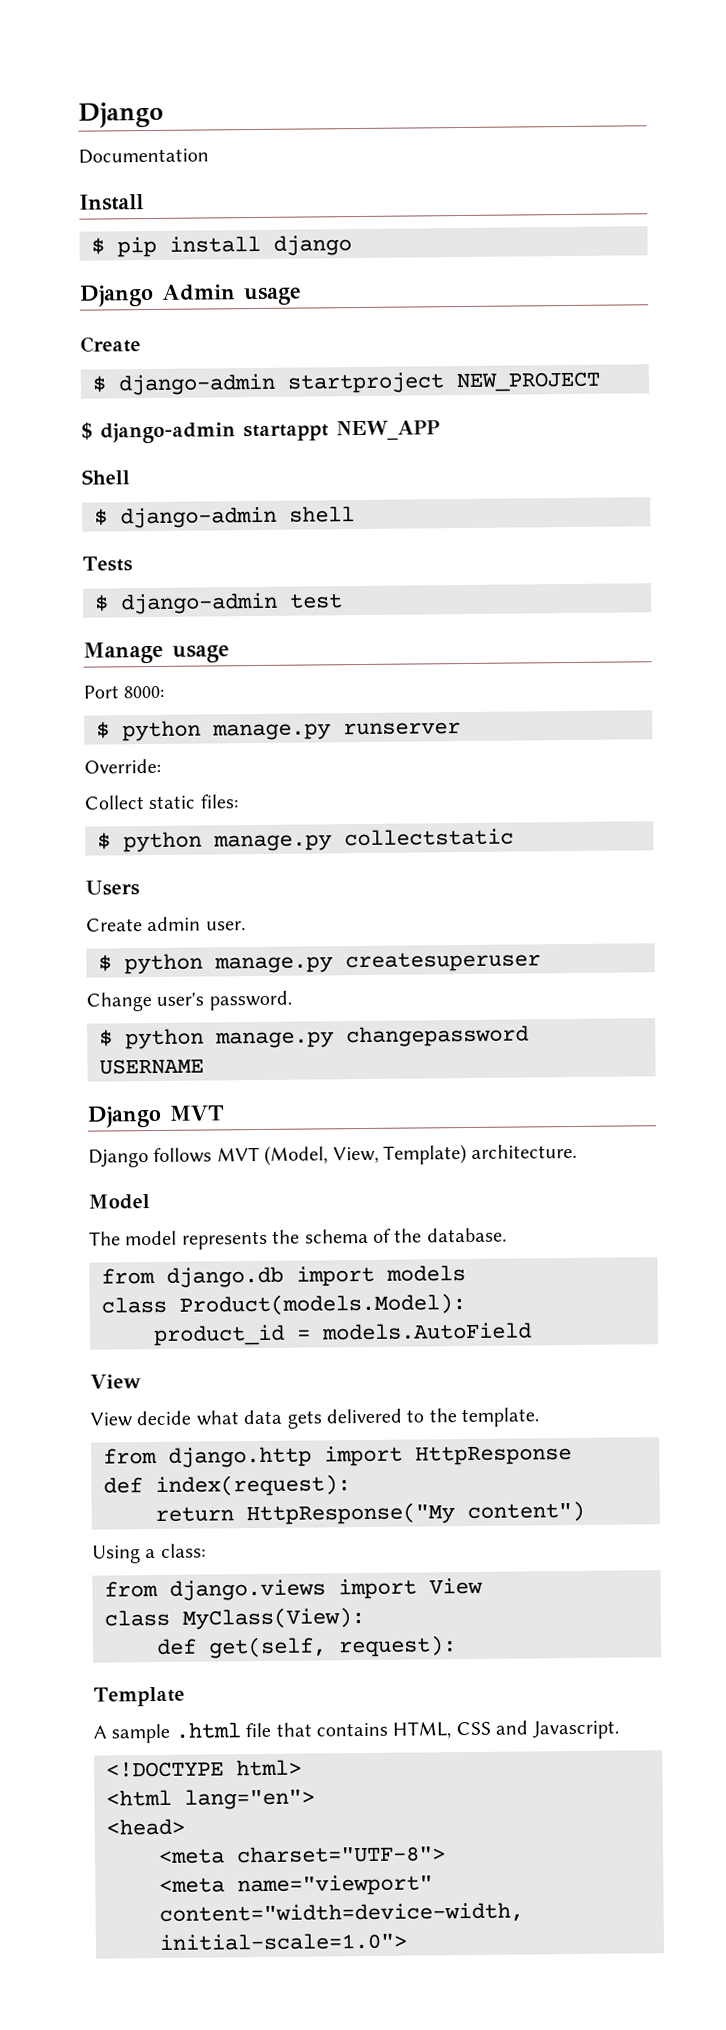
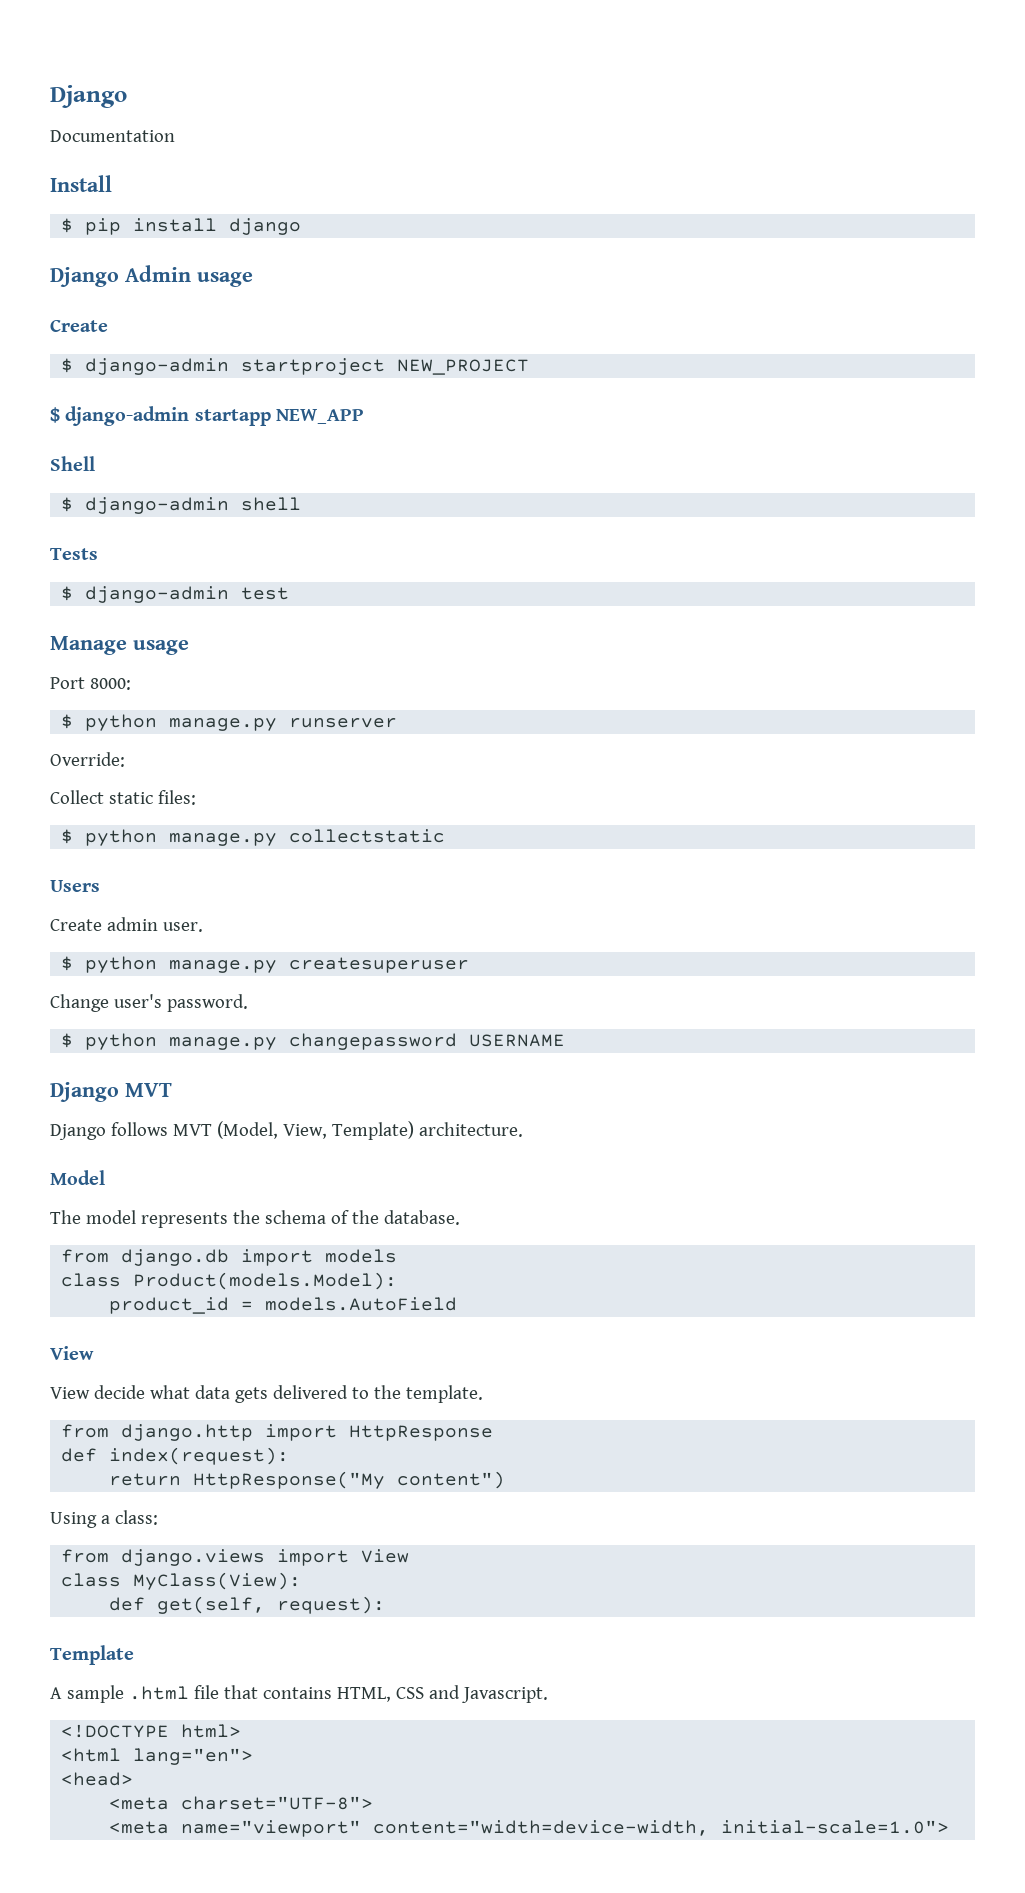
- $ django-admin startappt NEW_APP
+ $ django-admin startapp NEW_APP

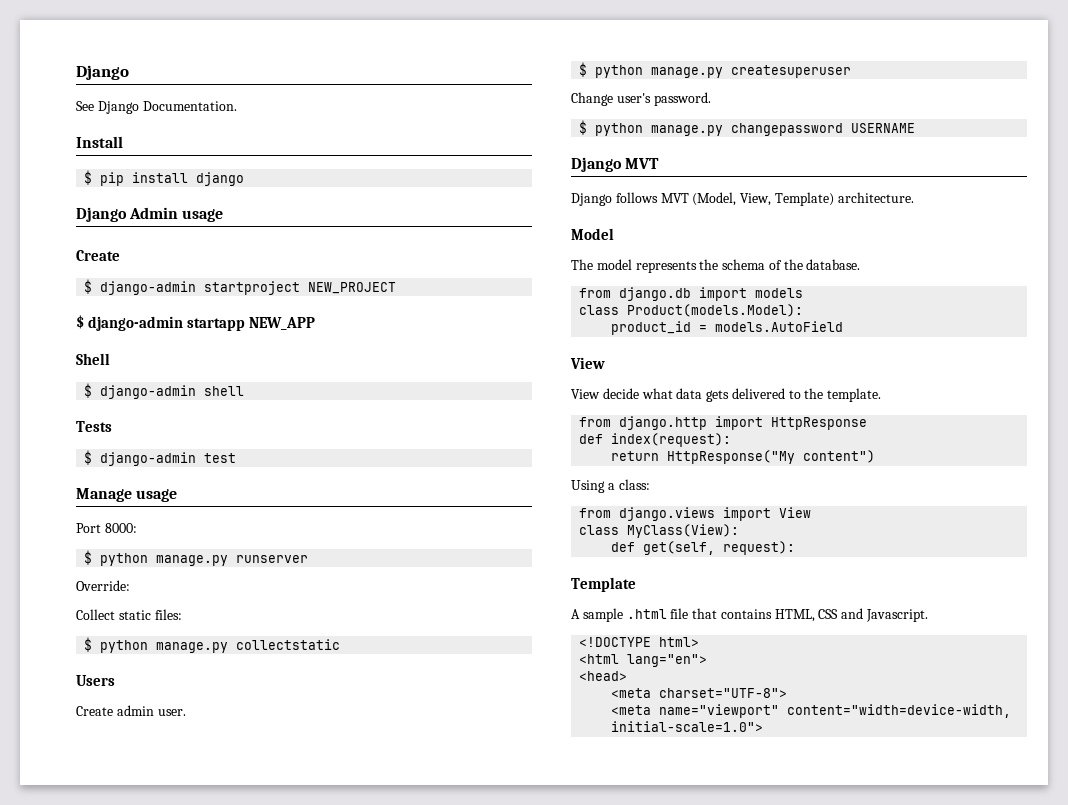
- Documentation
+ See Django Documentation.

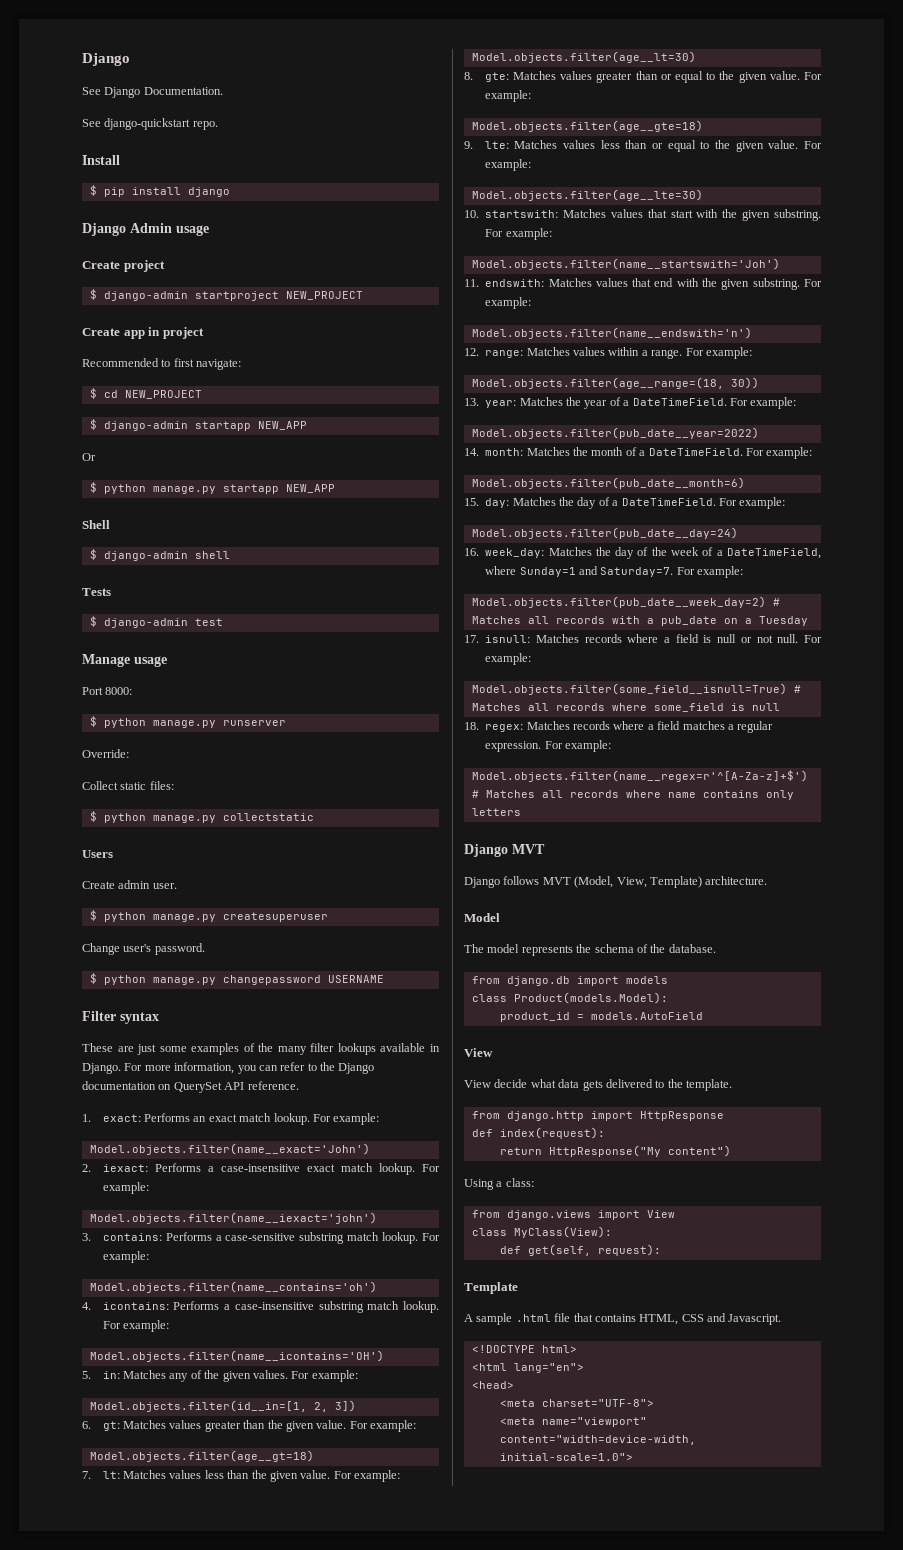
+ See django-quickstart repo.
  Django Admin usage
- Create
+ Create project
+ Create app in project
+ Recommended to first navigate:
+ $ cd NEW_PROJECT
  $ django-admin startapp NEW_APP
+ Or
+ $ python manage.py startapp NEW_APP
+ Filter syntax
+ These are just some examples of the many filter lookups available in Django. For more information, you can refer to the Django documentation on QuerySet API reference.
+ 1. exact: Performs an exact match lookup. For example:
+ Model.objects.filter(name__exact='John')
+ 2. iexact: Performs a case-insensitive exact match lookup. For example:
+ Model.objects.filter(name__iexact='john')
+ 3. contains: Performs a case-sensitive substring match lookup. For example:
+ Model.objects.filter(name__contains='oh')
+ 4. icontains: Performs a case-insensitive substring match lookup. For example:
+ Model.objects.filter(name__icontains='OH')
+ 5. in: Matches any of the given values. For example:
+ Model.objects.filter(id__in=[1, 2, 3])
+ 6. gt: Matches values greater than the given value. For example:
+ Model.objects.filter(age__gt=18)
+ 7. lt: Matches values less than the given value. For example:
+ Model.objects.filter(age__lt=30)
+ 8. gte: Matches values greater than or equal to the given value. For example:
+ Model.objects.filter(age__gte=18)
+ 9. lte: Matches values less than or equal to the given value. For example:
+ Model.objects.filter(age__lte=30)
+ 10. startswith: Matches values that start with the given substring. For example:
+ Model.objects.filter(name__startswith='Joh')
+ 11. endswith: Matches values that end with the given substring. For example:
+ Model.objects.filter(name__endswith='n')
+ 12. range: Matches values within a range. For example:
+ Model.objects.filter(age__range=(18, 30))
+ 13. year: Matches the year of a DateTimeField. For example:
+ Model.objects.filter(pub_date__year=2022)
+ 14. month: Matches the month of a DateTimeField. For example:
+ Model.objects.filter(pub_date__month=6)
+ 15. day: Matches the day of a DateTimeField. For example:
+ Model.objects.filter(pub_date__day=24)
+ 16. week_day: Matches the day of the week of a DateTimeField, where Sunday=1 and Saturday=7. For example:
+ Model.objects.filter(pub_date__week_day=2) # Matches all records with a pub_date on a Tuesday
+ 17. isnull: Matches records where a field is null or not null. For example:
+ Model.objects.filter(some_field__isnull=True) # Matches all records where some_field is null
+ 18. regex: Matches records where a field matches a regular expression. For example:
+ Model.objects.filter(name__regex=r'^[A-Za-z]+$') # Matches all records where name contains only letters

